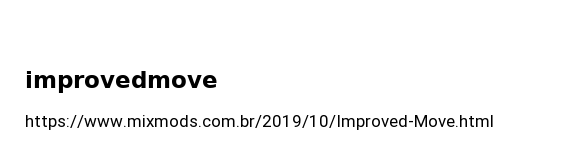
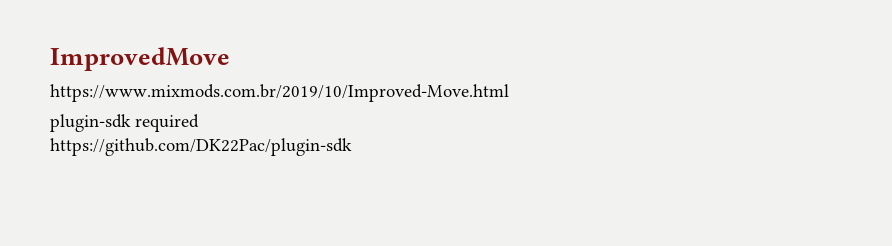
- improvedmove
+ ImprovedMove
+ plugin-sdk required
+ https://github.com/DK22Pac/plugin-sdk

